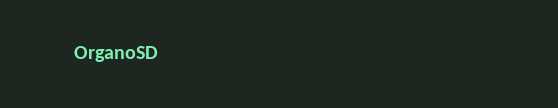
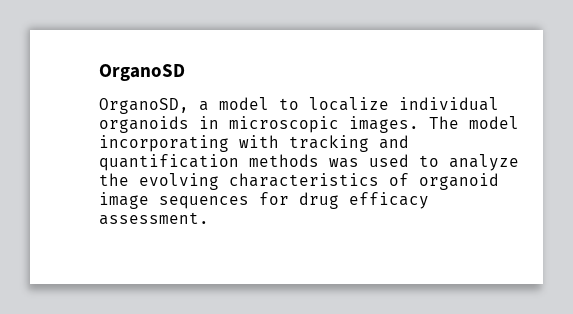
+ OrganoSD, a model to localize individual organoids in microscopic images. The model incorporating with tracking and quantification methods was used to analyze the evolving characteristics of organoid image sequences for drug efficacy assessment.

